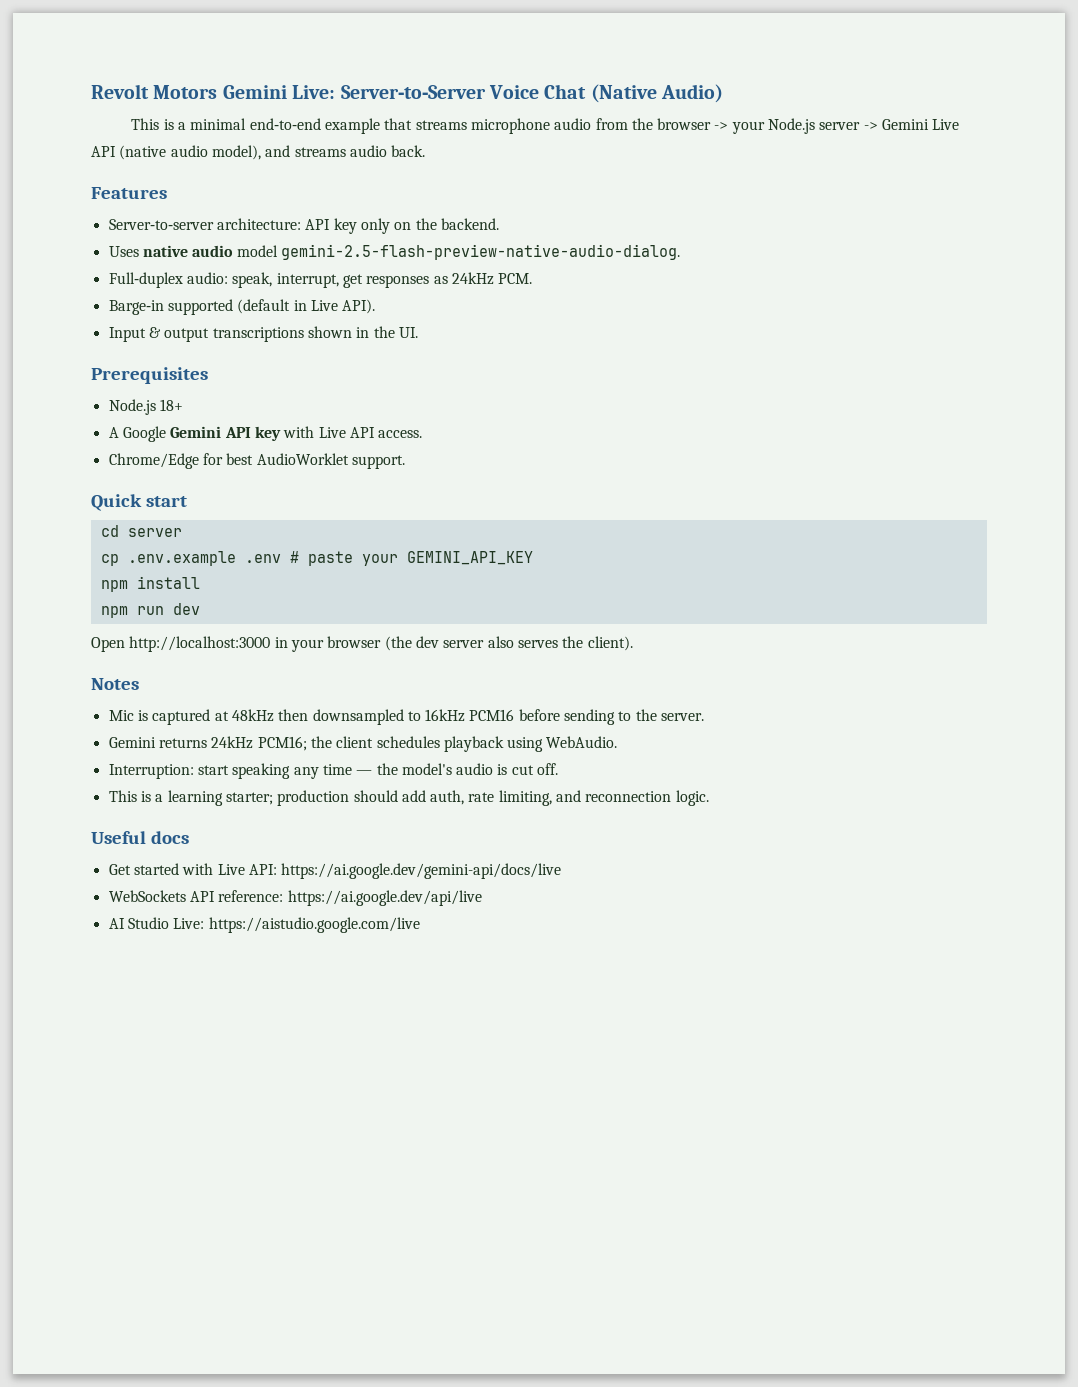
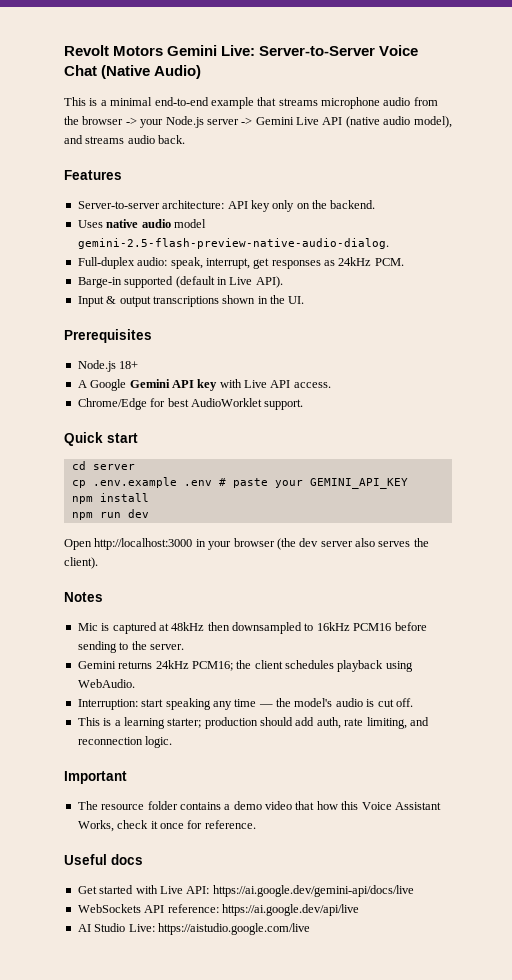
+ Important
+ The resource folder contains a demo video that how this Voice Assistant Works, check it once for reference.

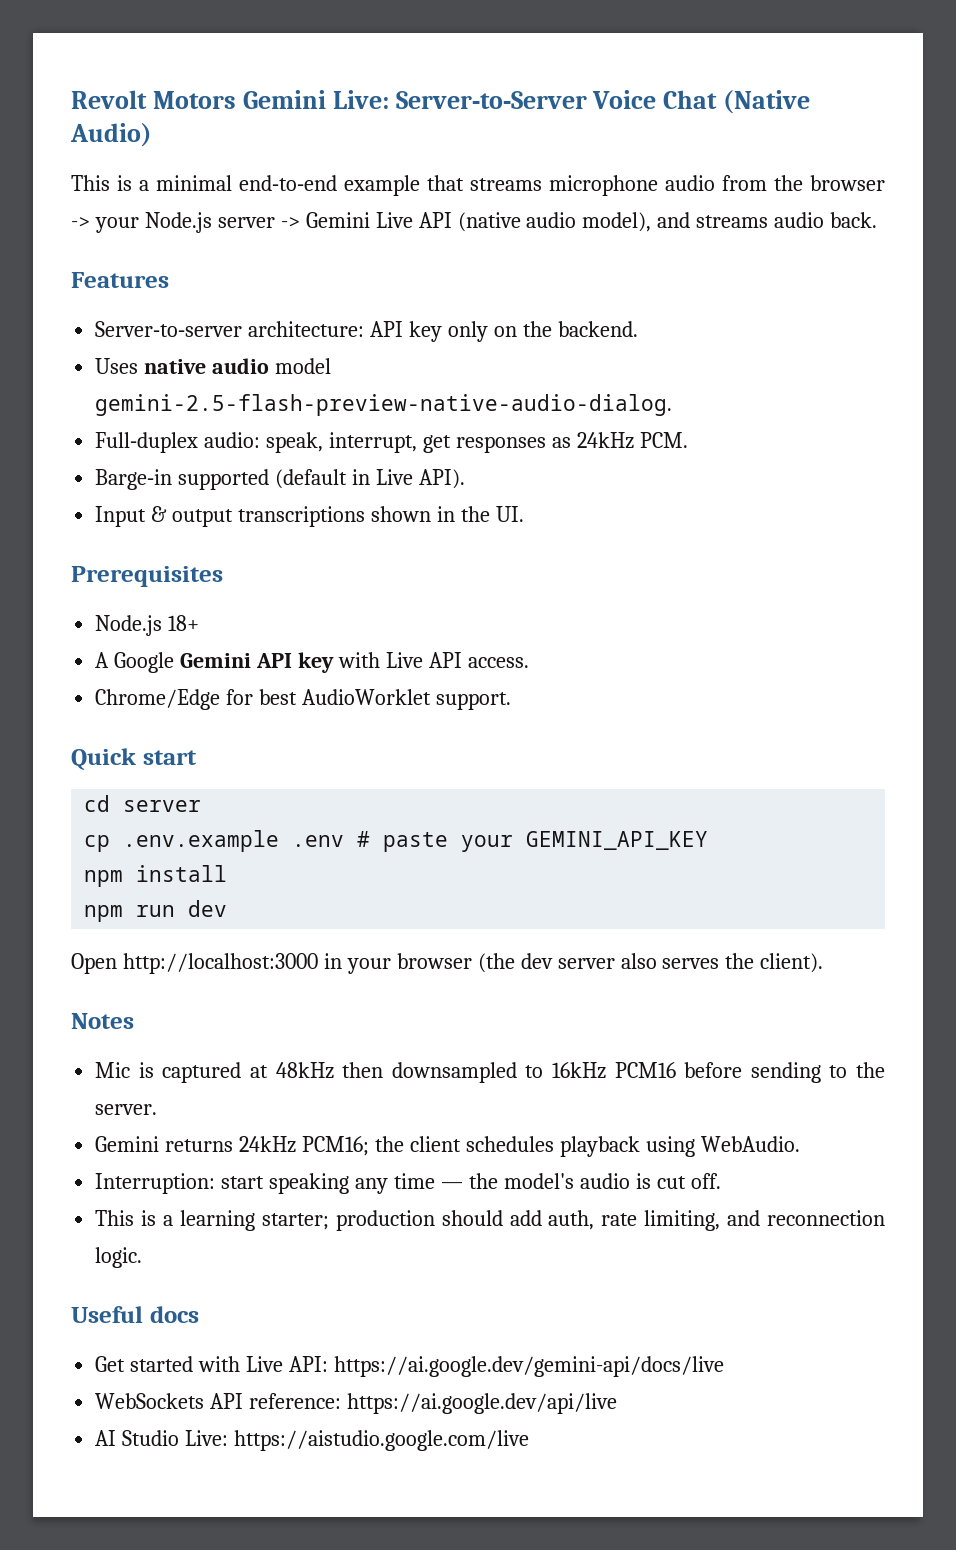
- Important
- The resource folder contains a demo video that how this Voice Assistant Works, check it once for reference.

